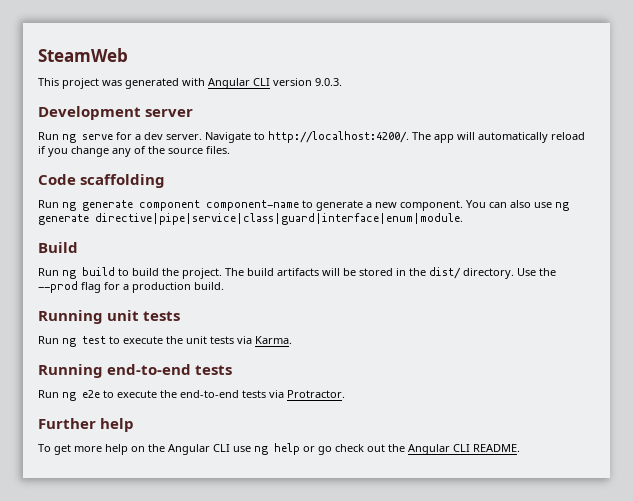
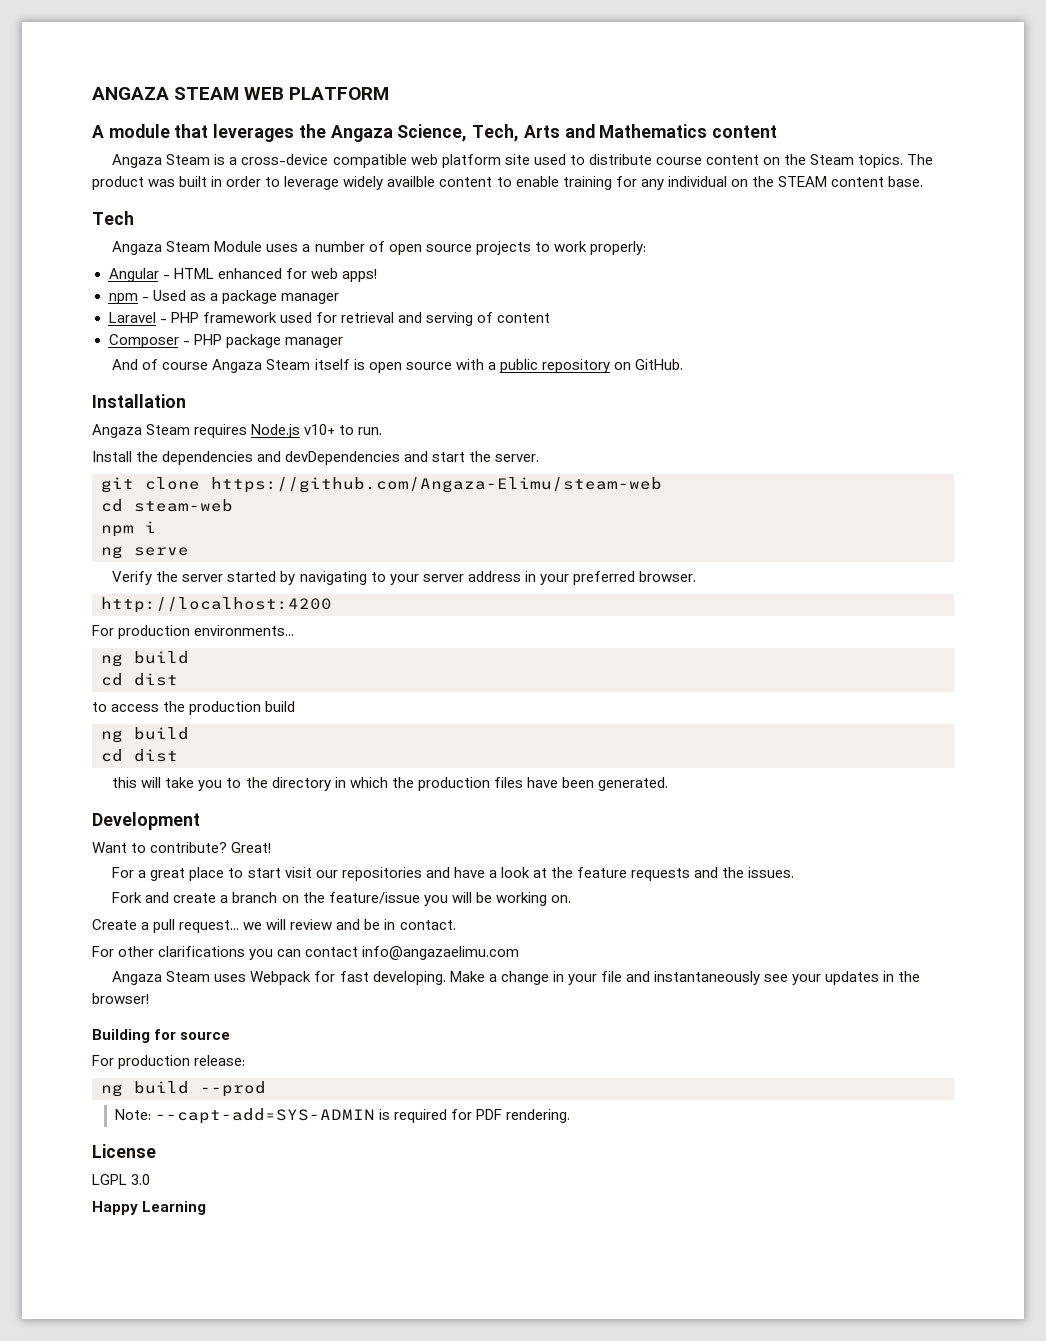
- SteamWeb
- This project was generated with Angular CLI version 9.0.3.
- Development server
- Run ng serve for a dev server. Navigate to http://localhost:4200/. The app will automatically reload if you change any of the source files.
- Code scaffolding
- Run ng generate component component-name to generate a new component. You can also use ng generate directive|pipe|service|class|guard|interface|enum|module.
- Build
- Run ng build to build the project. The build artifacts will be stored in the dist/ directory. Use the --prod flag for a production build.
- Running unit tests
- Run ng test to execute the unit tests via Karma.
- Running end-to-end tests
- Run ng e2e to execute the end-to-end tests via Protractor.
- Further help
- To get more help on the Angular CLI use ng help or go check out the Angular CLI README.
+ ANGAZA STEAM WEB PLATFORM
+ A module that leverages the Angaza Science, Tech, Arts and Mathematics content
+ Angaza Steam is a cross-device compatible web platform site used to distribute course content on the Steam topics. The product was built in order to leverage widely availble content to enable training for any individual on the STEAM content base.
+ Tech
+ Angaza Steam Module uses a number of open source projects to work properly:
+ Angular - HTML enhanced for web apps!
+ npm - Used as a package manager
+ Laravel - PHP framework used for retrieval and serving of content
+ Composer - PHP package manager
+ And of course Angaza Steam itself is open source with a public repository on GitHub.
+ Installation
+ Angaza Steam requires Node.js v10+ to run.
+ Install the dependencies and devDependencies and start the server.
+ git clone https://github.com/Angaza-Elimu/steam-web
+ cd steam-web
+ npm i
+ ng serve
+ Verify the server started by navigating to your server address in your preferred browser.
+ http://localhost:4200
+ For production environments...
+ ng build
+ cd dist
+ to access the production build
+ ng build
+ cd dist
+ this will take you to the directory in which the production files have been generated.
+ Development
+ Want to contribute? Great!
+ For a great place to start visit our repositories and have a look at the feature requests and the issues.
+ Fork and create a branch on the feature/issue you will be working on.
+ Create a pull request... we will review and be in contact.
+ For other clarifications you can contact info@angazaelimu.com
+ Angaza Steam uses Webpack for fast developing. Make a change in your file and instantaneously see your updates in the browser!
+ Building for source
+ For production release:
+ ng build --prod
+ Note: --capt-add=SYS-ADMIN is required for PDF rendering.
+ License
+ LGPL 3.0
+ Happy Learning

